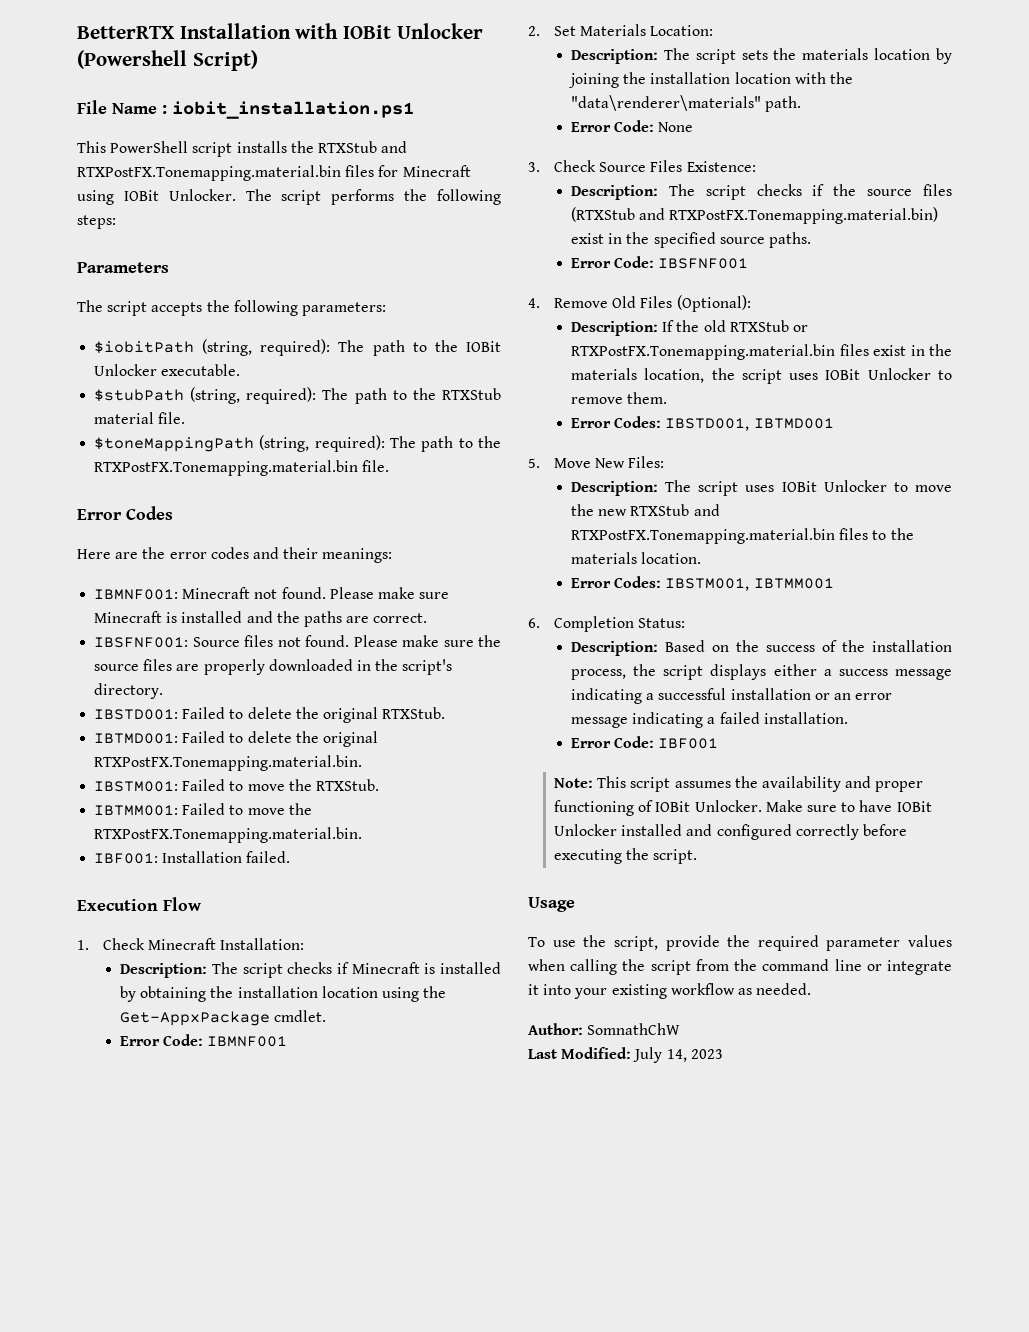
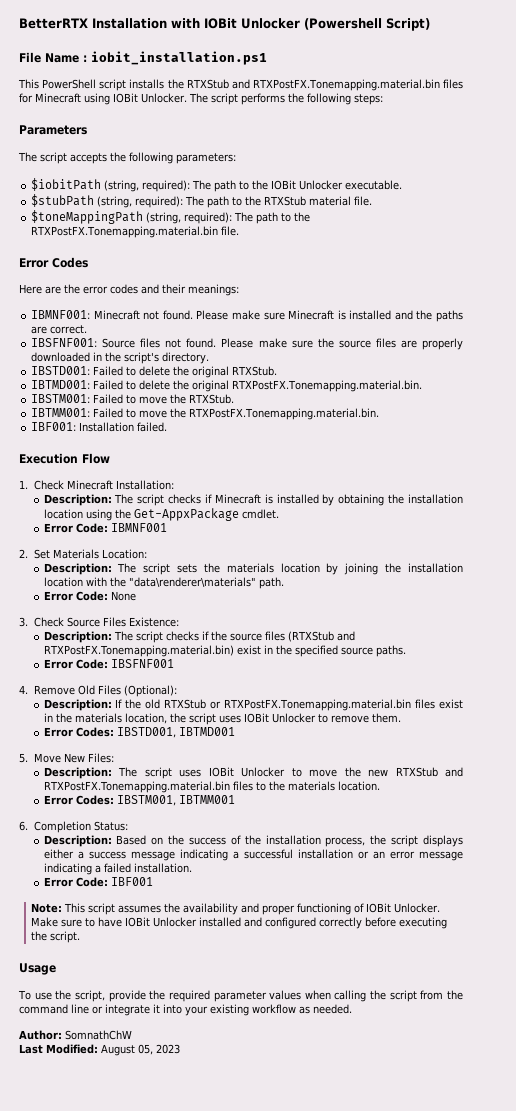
- Last Modified: July 14, 2023
+ Last Modified: August 05, 2023

